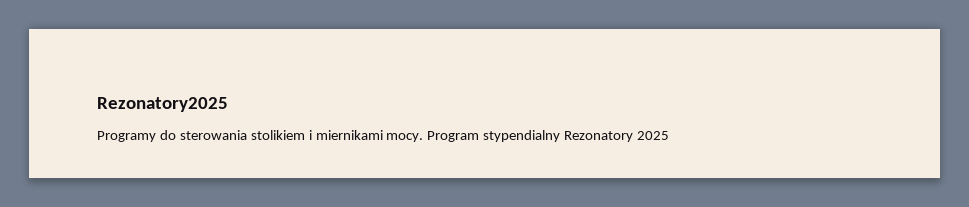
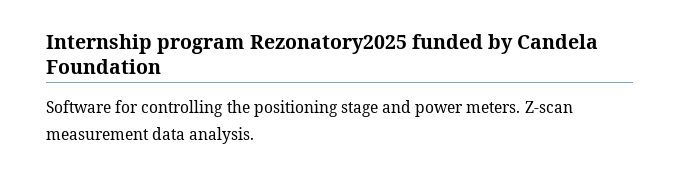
- Rezonatory2025
- Programy do sterowania stolikiem i miernikami mocy. Program stypendialny Rezonatory 2025
+ Internship program Rezonatory2025 funded by Candela Foundation
+ Software for controlling the positioning stage and power meters. Z-scan measurement data analysis.

